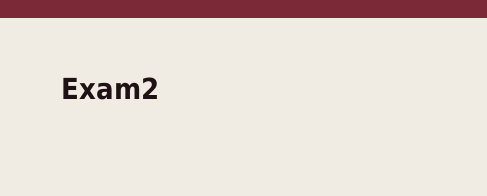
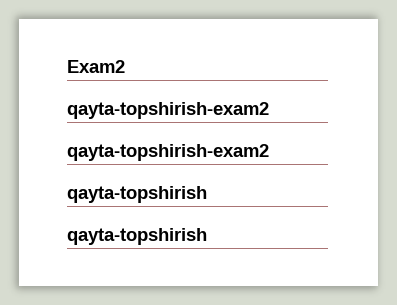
  Exam2
+ qayta-topshirish-exam2
+ qayta-topshirish-exam2
+ qayta-topshirish
+ qayta-topshirish

